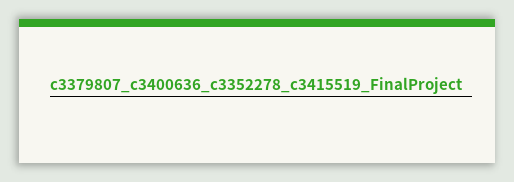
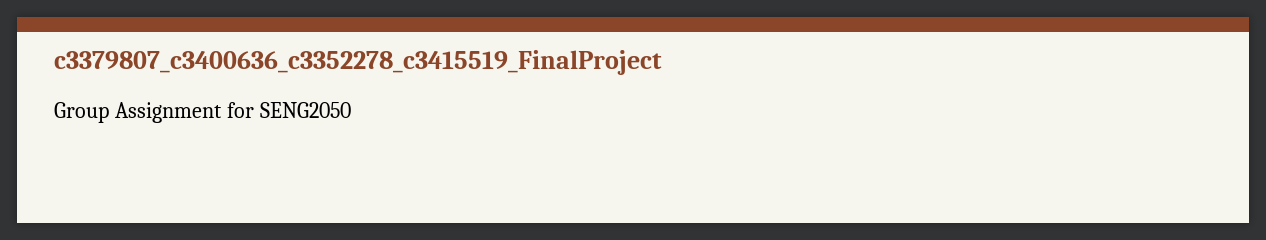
+ Group Assignment for SENG2050

